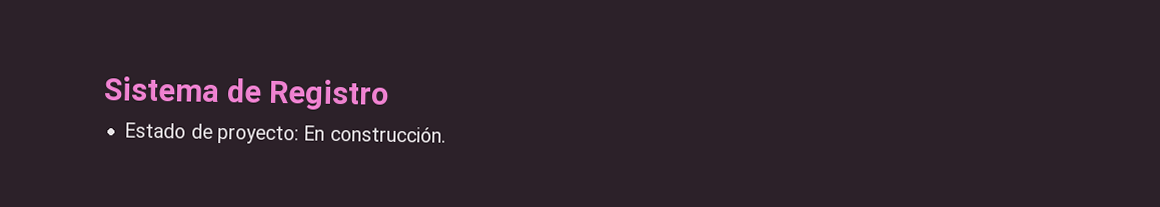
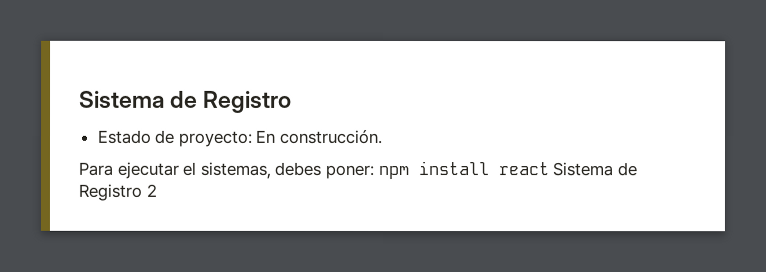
+ Para ejecutar el sistemas, debes poner: npm install react Sistema de Registro 2

